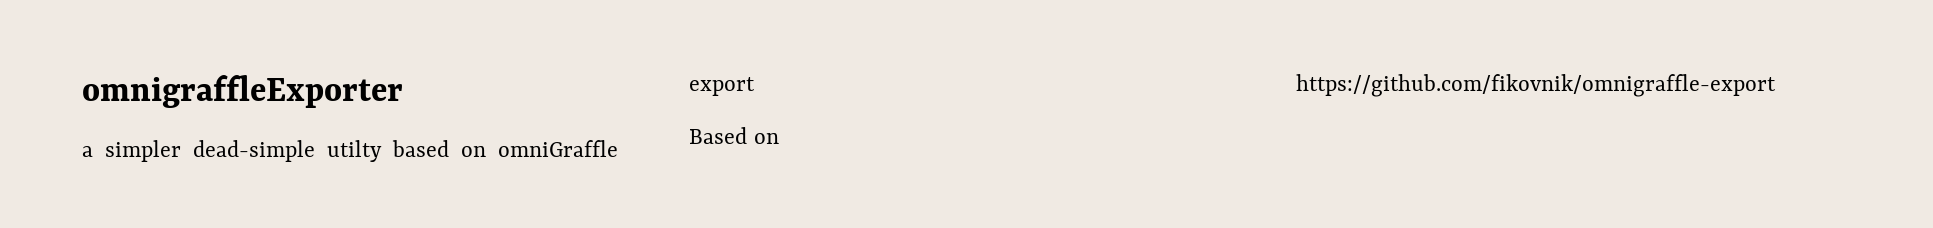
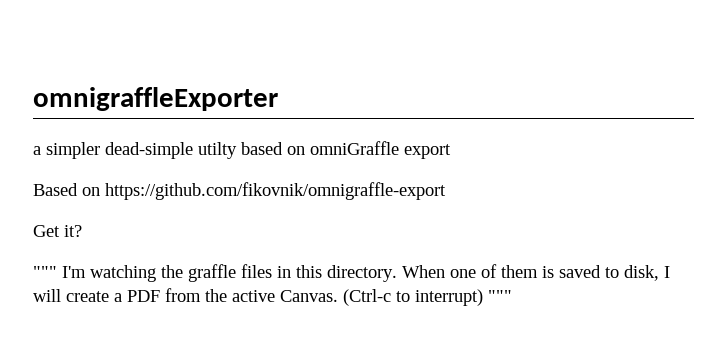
+ Get it?
+ """ I'm watching the graffle files in this directory. When one of them is saved to disk, I will create a PDF from the active Canvas. (Ctrl-c to interrupt) """

